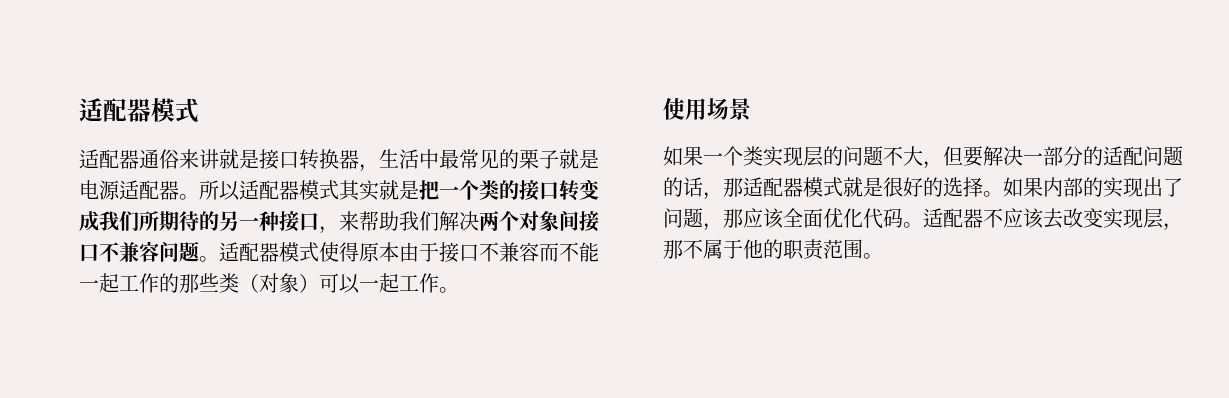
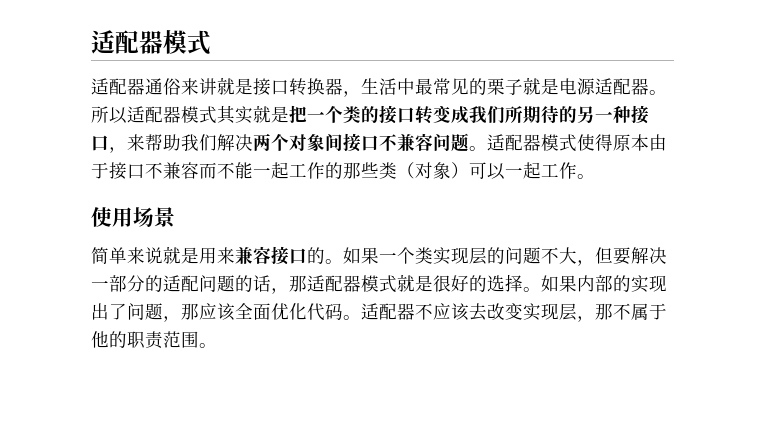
+ 简单来说就是用来兼容接口的。

